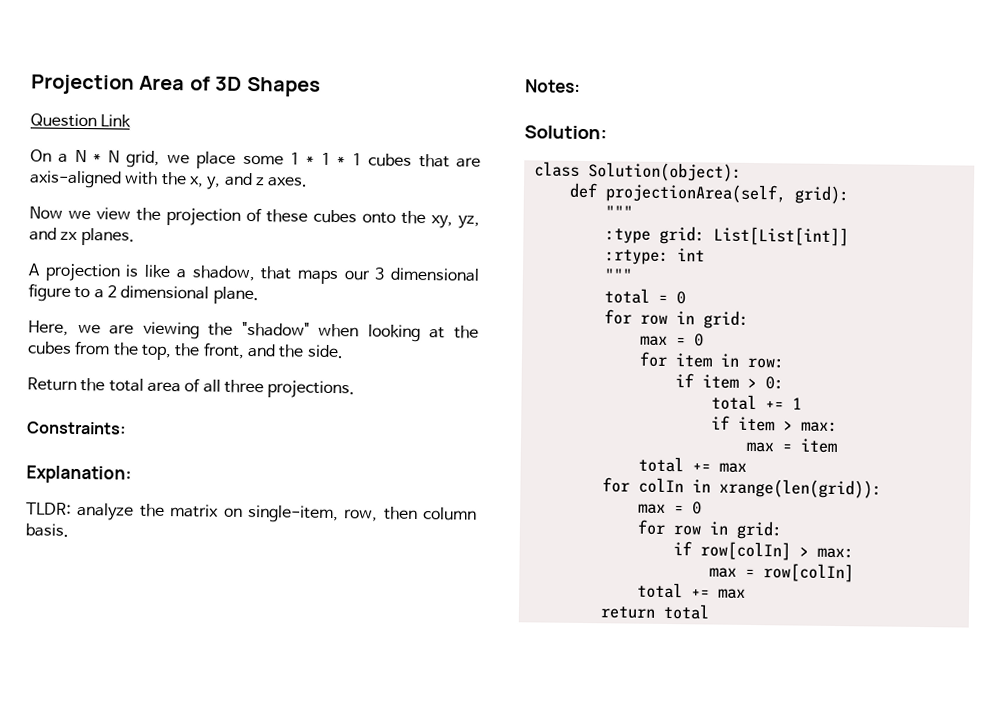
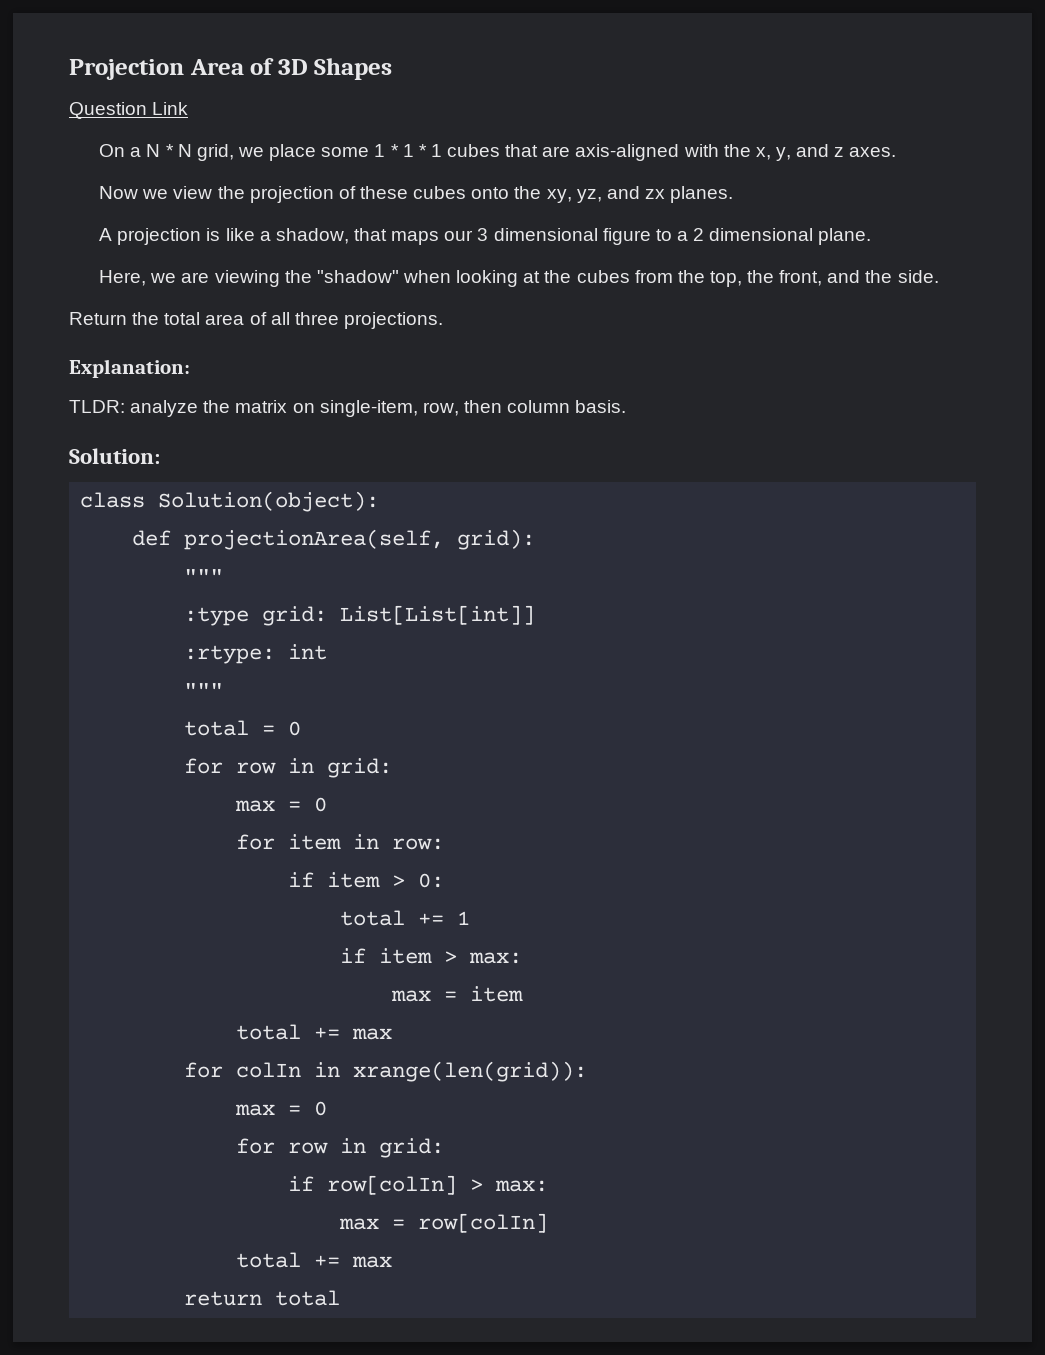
- Constraints:
- Notes:

